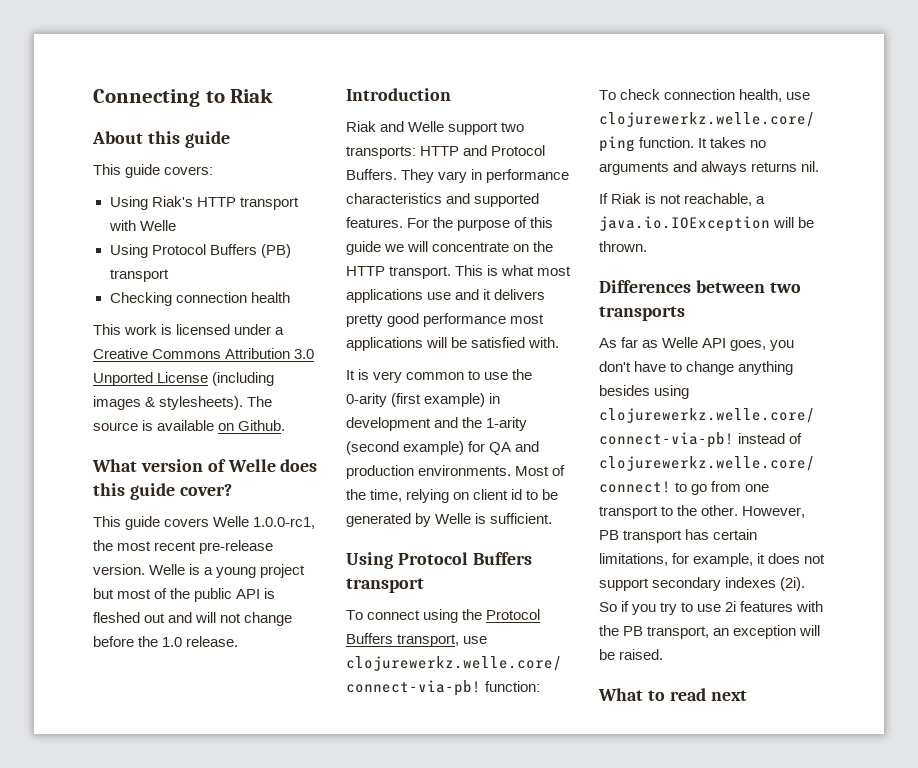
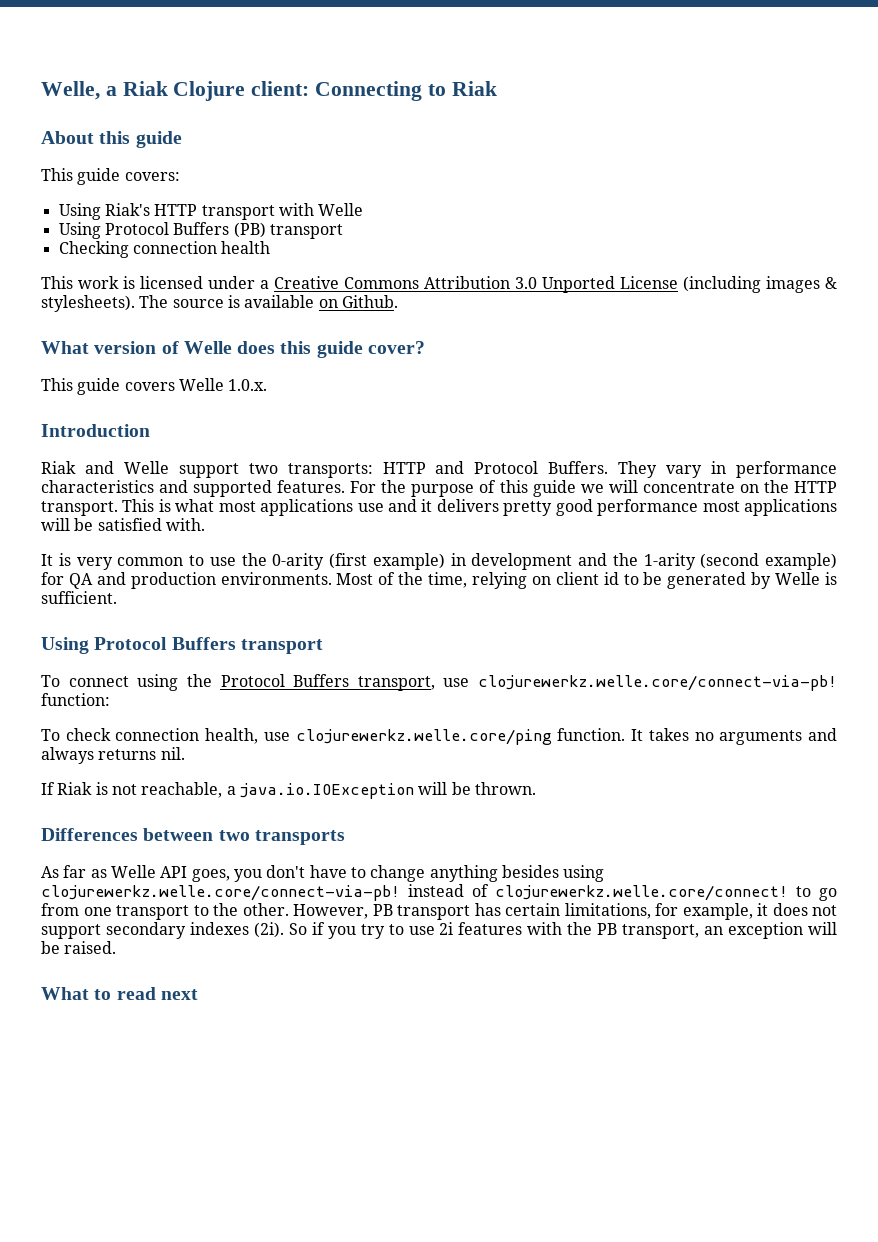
- Connecting to Riak
+ Welle, a Riak Clojure client: Connecting to Riak
- This guide covers Welle 1.0.0-rc1, the most recent pre-release version. Welle is a young project but most of the public API is fleshed out and will not change before the 1.0 release.
+ This guide covers Welle 1.0.x.

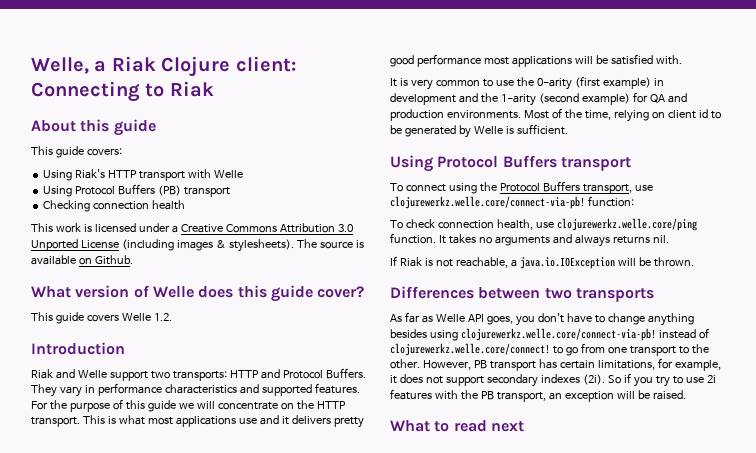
- This guide covers Welle 1.0.x.
+ This guide covers Welle 1.2.

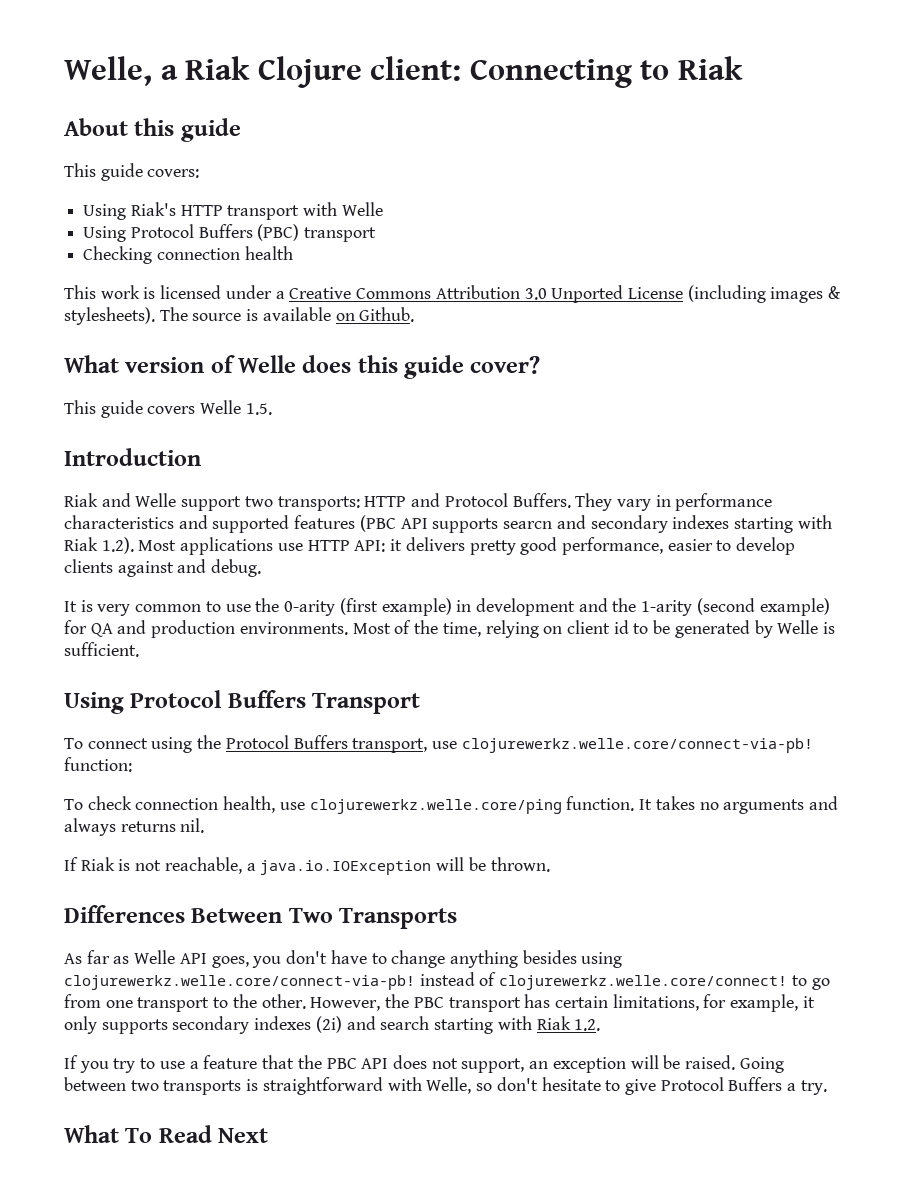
- Using Protocol Buffers (PB) transport
+ Using Protocol Buffers (PBC) transport
- This guide covers Welle 1.2.
+ This guide covers Welle 1.5.
- They vary in performance characteristics and supported features. For the purpose of this guide we will concentrate on the HTTP transport. This is what most applications use and it delivers pretty good performance most applications will be satisfied with.
+ They vary in performance characteristics and supported features (PBC API supports searcn and secondary indexes starting with Riak 1.2). Most applications use HTTP API: it delivers pretty good performance, easier to develop clients against and debug.
- Using Protocol Buffers transport
+ Using Protocol Buffers Transport
- Differences between two transports
+ Differences Between Two Transports
- However, PB transport has certain limitations, for example, it does not support secondary indexes (2i). So if you try to use 2i features with the PB transport, an exception will be raised.
- What to read next
+ However, the PBC transport has certain limitations, for example, it only supports secondary indexes (2i) and search starting with Riak 1.2.
+ If you try to use a feature that the PBC API does not support, an exception will be raised. Going between two transports is straightforward with Welle, so don't hesitate to give Protocol Buffers a try.
+ What To Read Next

